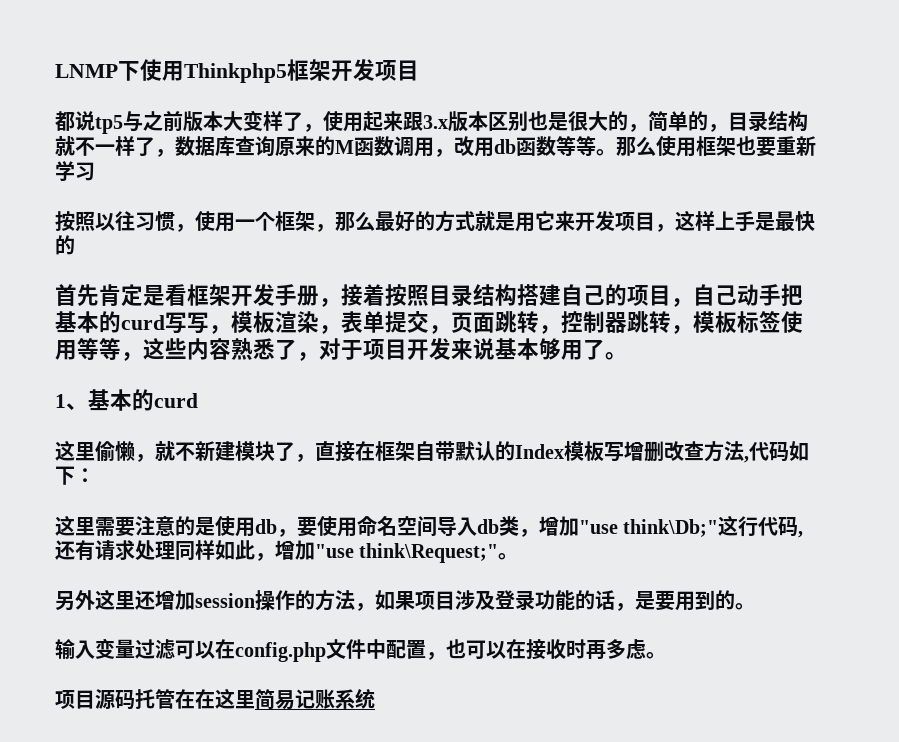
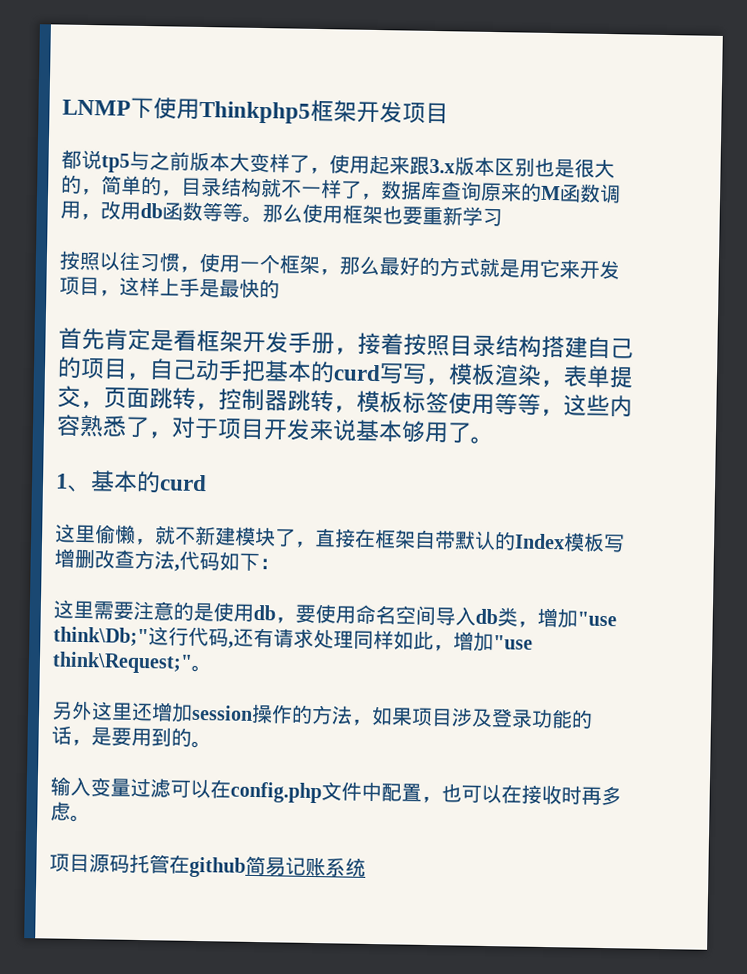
- 项目源码托管在在这里简易记账系统
+ 项目源码托管在github简易记账系统

